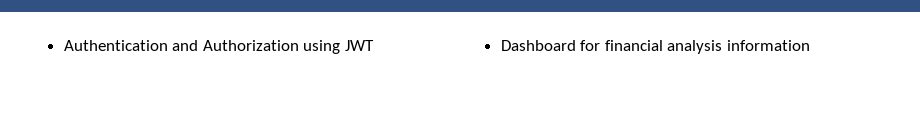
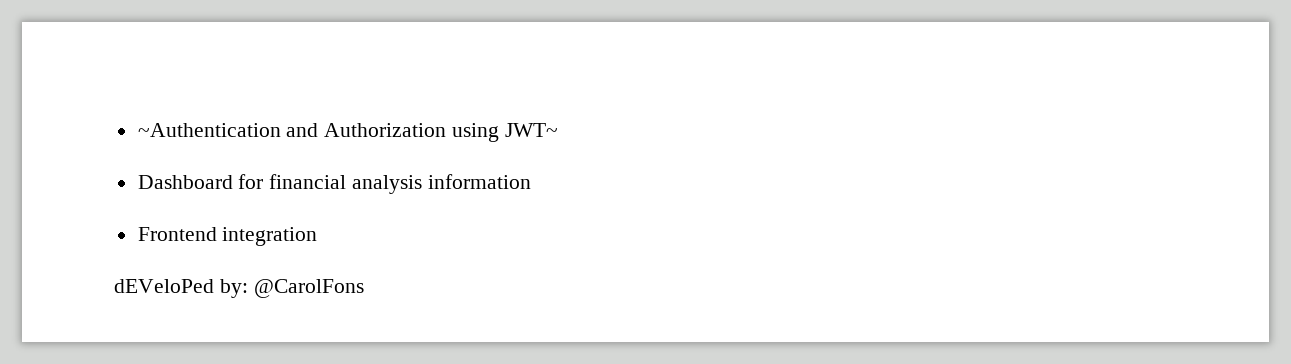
- Authentication and Authorization using JWT
+ ~Authentication and Authorization using JWT~
+ Frontend integration
+ dEVeloPed by: @CarolFons

